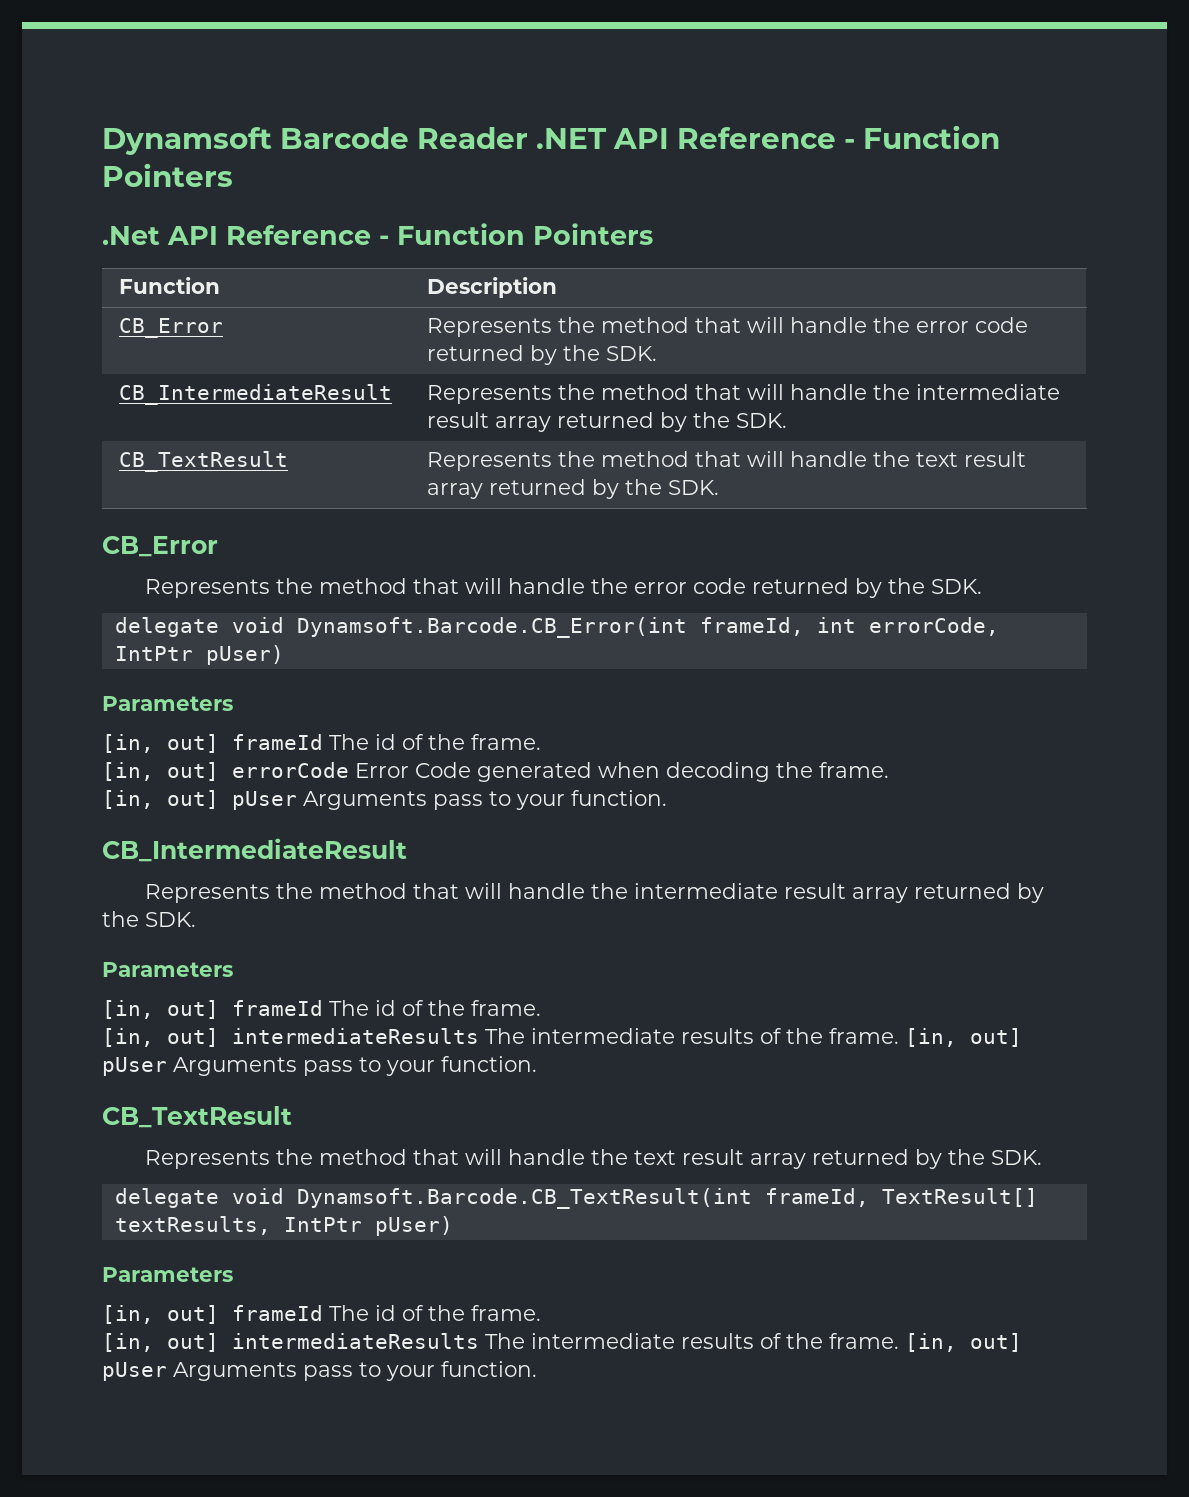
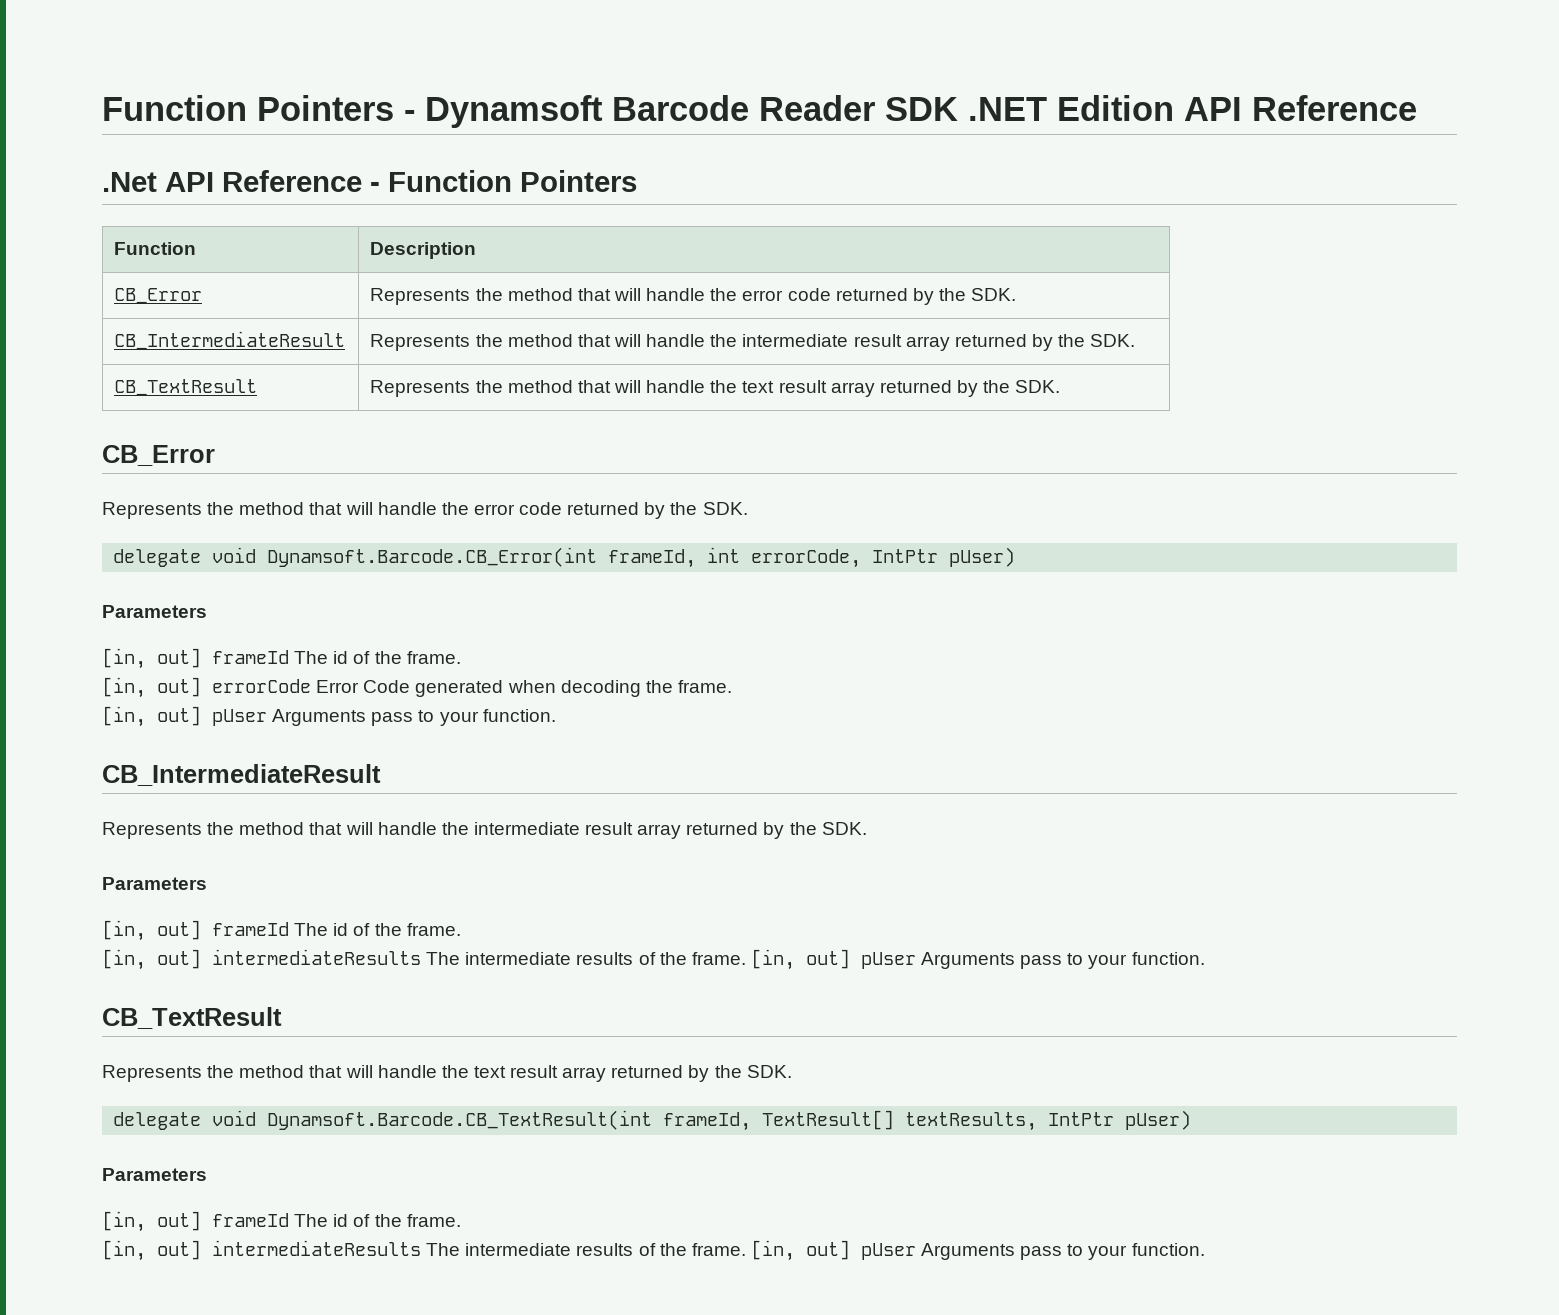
- Dynamsoft Barcode Reader .NET API Reference - Function Pointers
+ Function Pointers - Dynamsoft Barcode Reader SDK .NET Edition API Reference

